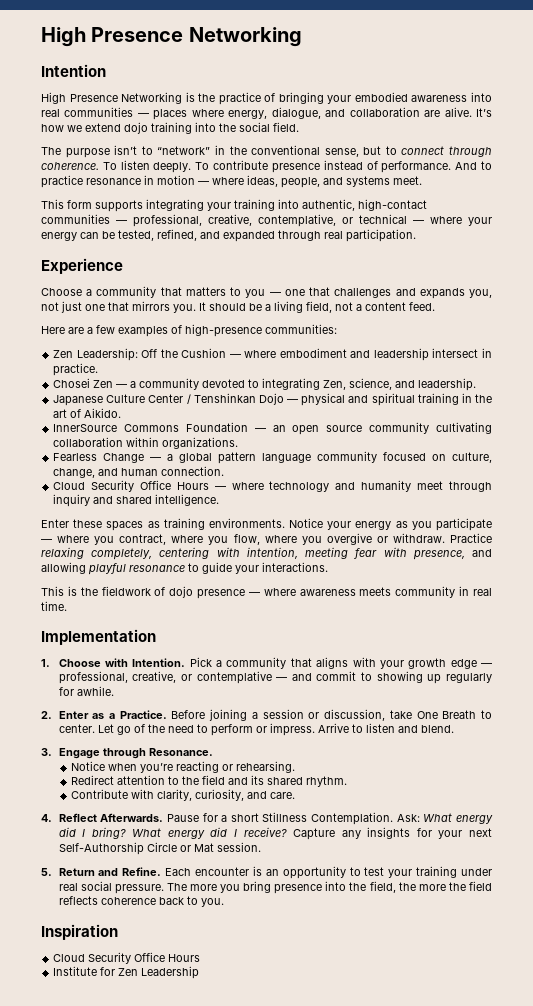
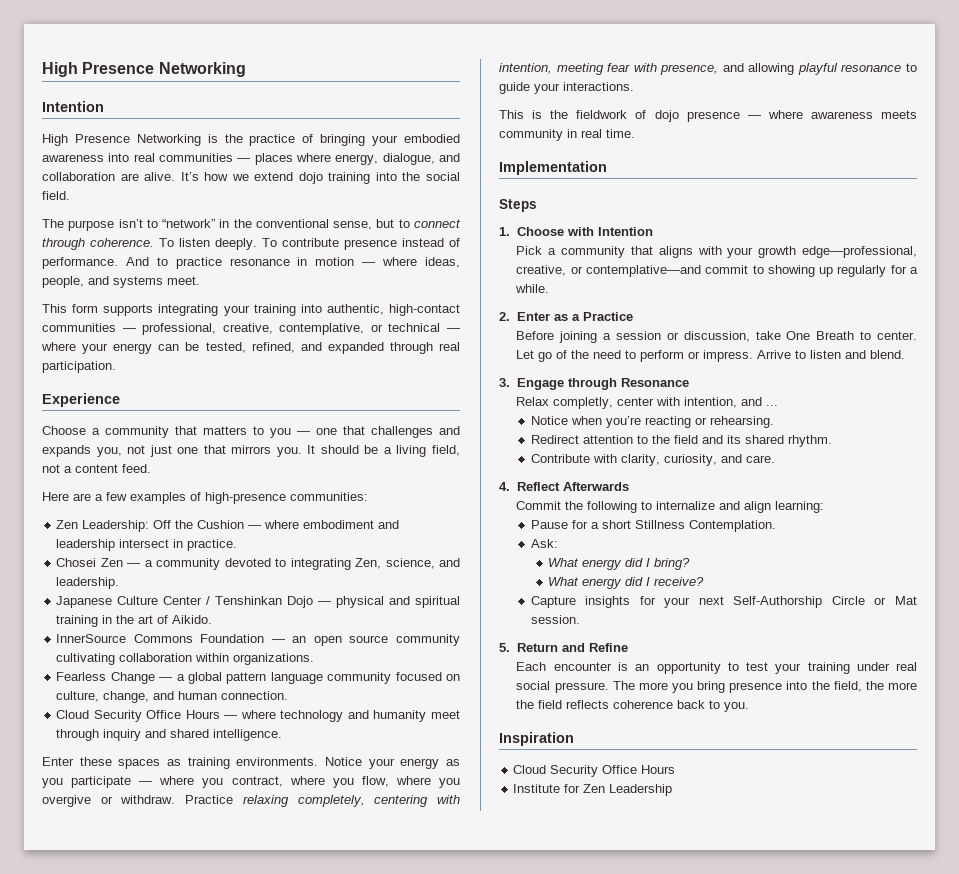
+ Steps
- 1. Choose with Intention. Pick a community that aligns with your growth edge — professional, creative, or contemplative — and commit to showing up regularly for awhile.
+ 1. Choose with Intention
+ Pick a community that aligns with your growth edge—professional, creative, or contemplative—and commit to showing up regularly for a while.
- 2. Enter as a Practice. Before joining a session or discussion, take One Breath to center.
+ 2. Enter as a Practice
+ Before joining a session or discussion, take One Breath to center.
- 3. Engage through Resonance.
+ 3. Engage through Resonance
+ Relax completly, center with intention, and ...
- 4. Reflect Afterwards. Pause for a short Stillness Contemplation. Ask: What energy did I bring? What energy did I receive? Capture any insights for your next Self-Authorship Circle or Mat session.
+ 4. Reflect Afterwards
+ Commit the following to internalize and align learning:
+ Pause for a short Stillness Contemplation.
+ Ask:
+ What energy did I bring?
+ What energy did I receive?
+ Capture insights for your next Self-Authorship Circle or Mat session.
- 5. Return and Refine. Each encounter is an opportunity to test your training under real social pressure.
+ 5. Return and Refine
+ Each encounter is an opportunity to test your training under real social pressure.

